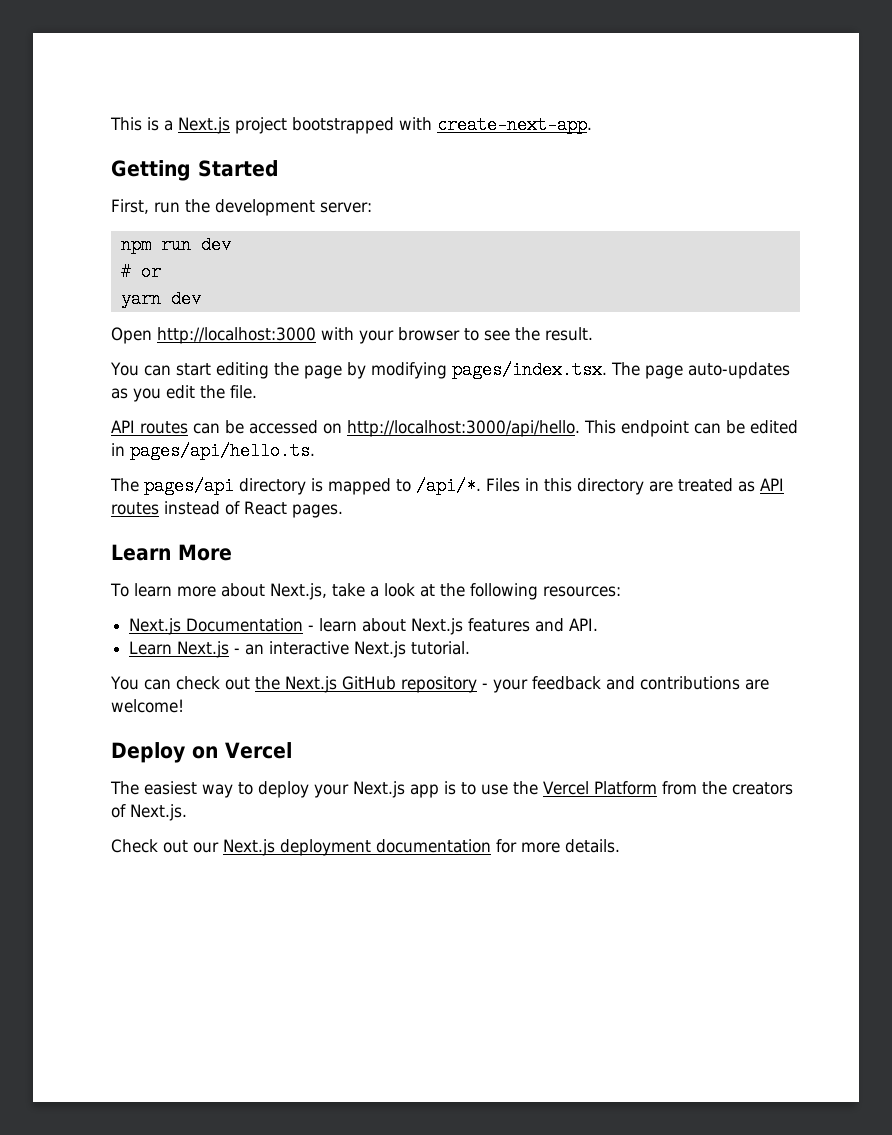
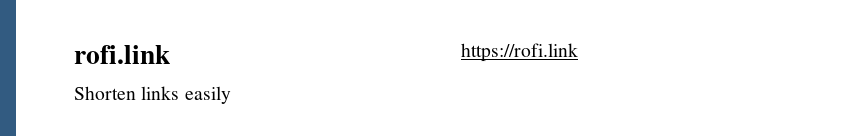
- This is a Next.js project bootstrapped with create-next-app.
- Getting Started
- First, run the development server:
- npm run dev
- # or
- yarn dev
- Open http://localhost:3000 with your browser to see the result.
- You can start editing the page by modifying pages/index.tsx. The page auto-updates as you edit the file.
- API routes can be accessed on http://localhost:3000/api/hello. This endpoint can be edited in pages/api/hello.ts.
- The pages/api directory is mapped to /api/*. Files in this directory are treated as API routes instead of React pages.
- Learn More
- To learn more about Next.js, take a look at the following resources:
- Next.js Documentation - learn about Next.js features and API.
- Learn Next.js - an interactive Next.js tutorial.
- You can check out the Next.js GitHub repository - your feedback and contributions are welcome!
- Deploy on Vercel
- The easiest way to deploy your Next.js app is to use the Vercel Platform from the creators of Next.js.
- Check out our Next.js deployment documentation for more details.
+ rofi.link
+ Shorten links easily
+ https://rofi.link

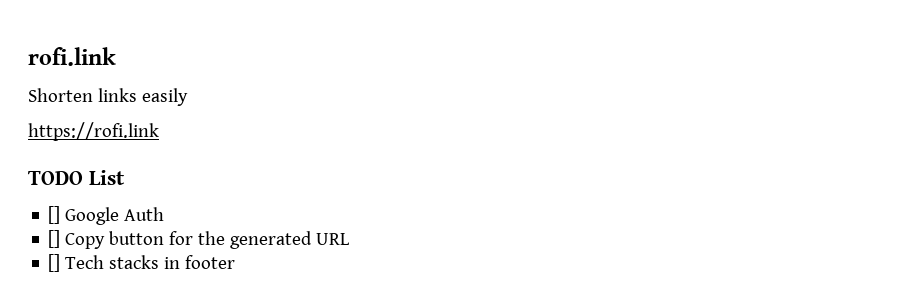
+ TODO List
+ [] Google Auth
+ [] Copy button for the generated URL
+ [] Tech stacks in footer

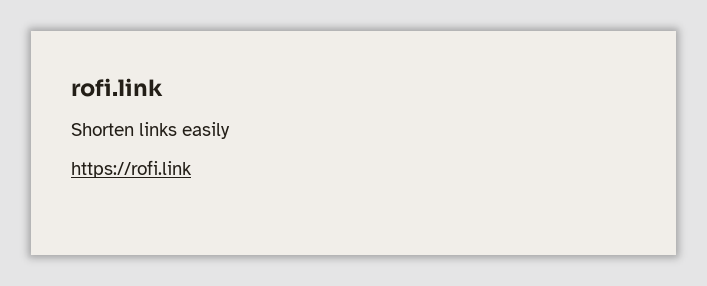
- TODO List
- [] Google Auth
- [] Copy button for the generated URL
- [] Tech stacks in footer

